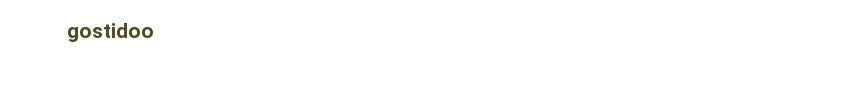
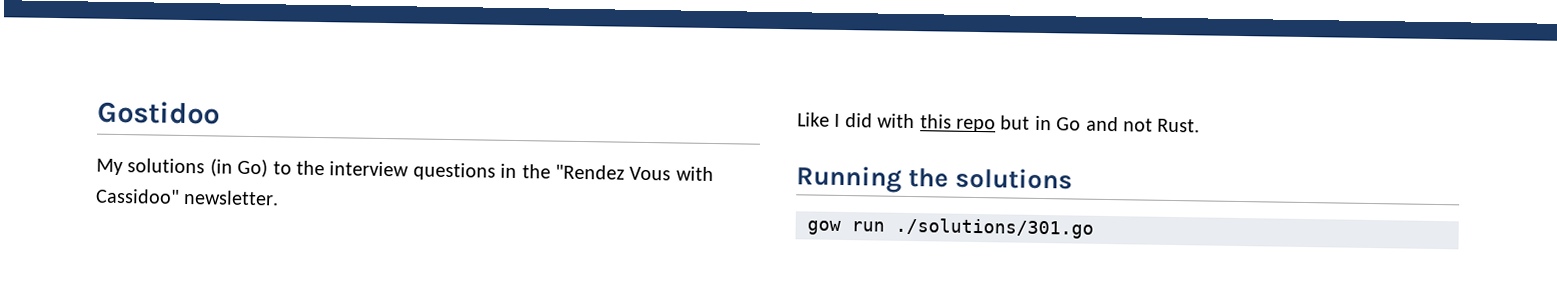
- gostidoo
+ Gostidoo
+ My solutions (in Go) to the interview questions in the "Rendez Vous with Cassidoo" newsletter.
+ Like I did with this repo but in Go and not Rust.
+ Running the solutions
+ gow run ./solutions/301.go

